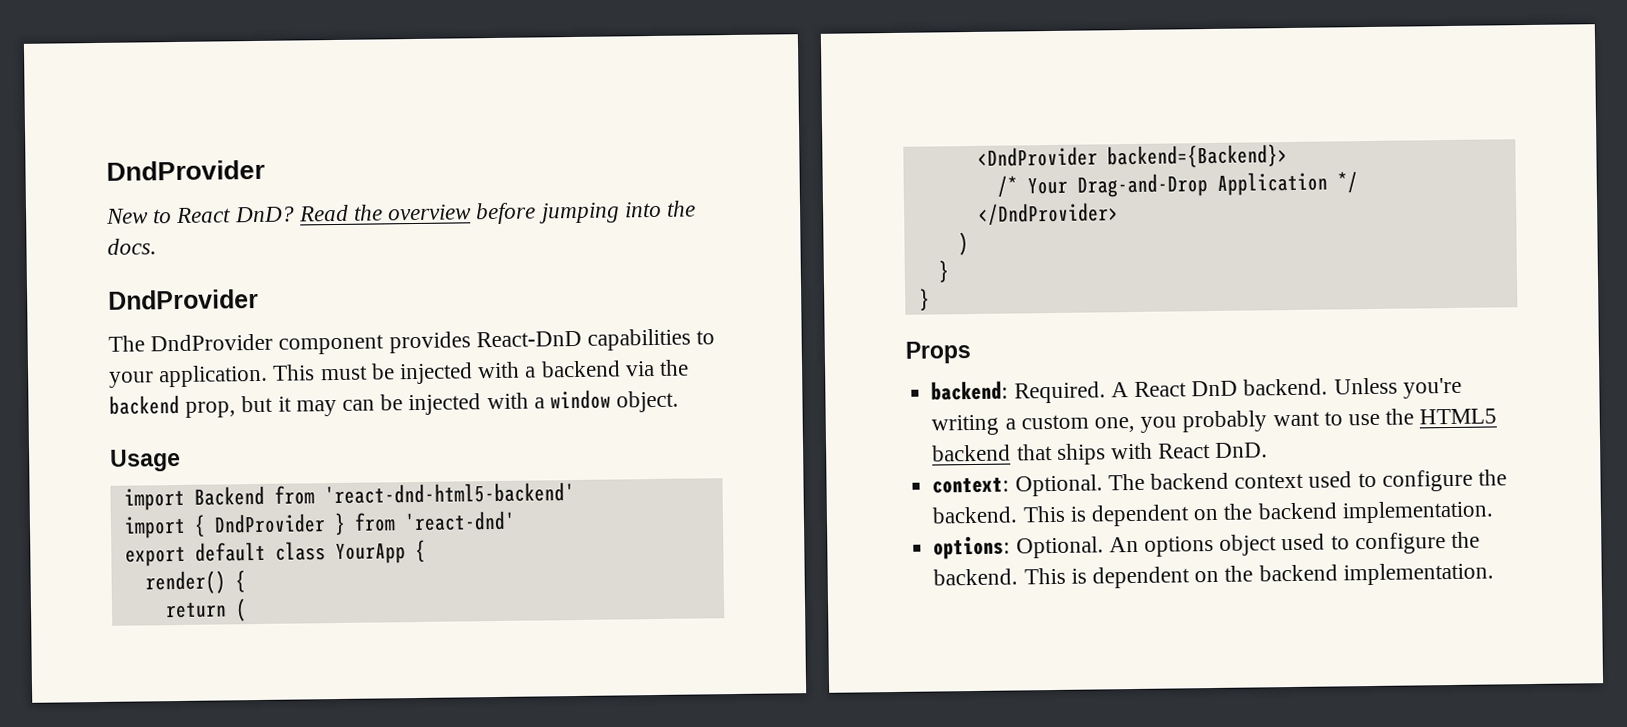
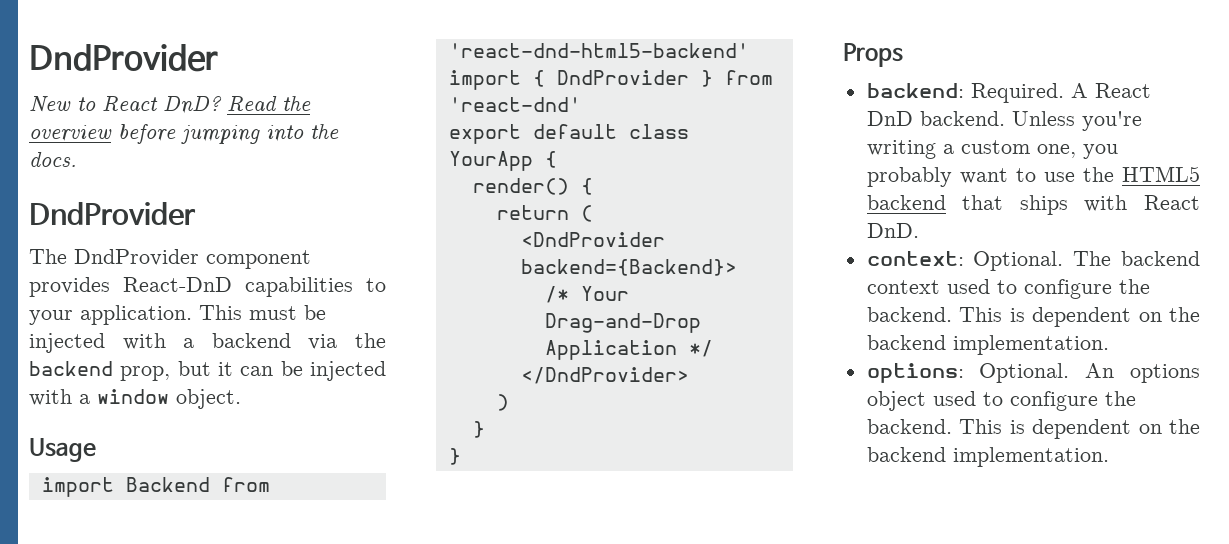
- This must be injected with a backend via the backend prop, but it may can be injected with a window object.
+ This must be injected with a backend via the backend prop, but it can be injected with a window object.

